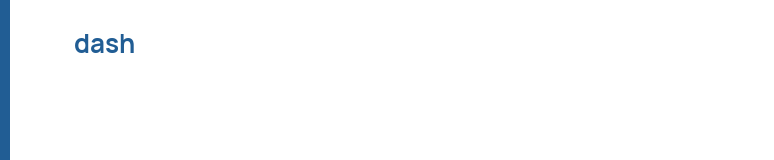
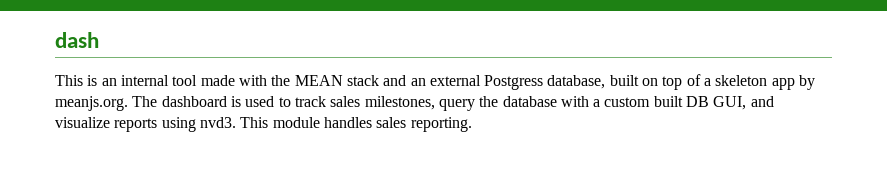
+ This is an internal tool made with the MEAN stack and an external Postgress database, built on top of a skeleton app by meanjs.org. The dashboard is used to track sales milestones, query the database with a custom built DB GUI, and visualize reports using nvd3. This module handles sales reporting.

